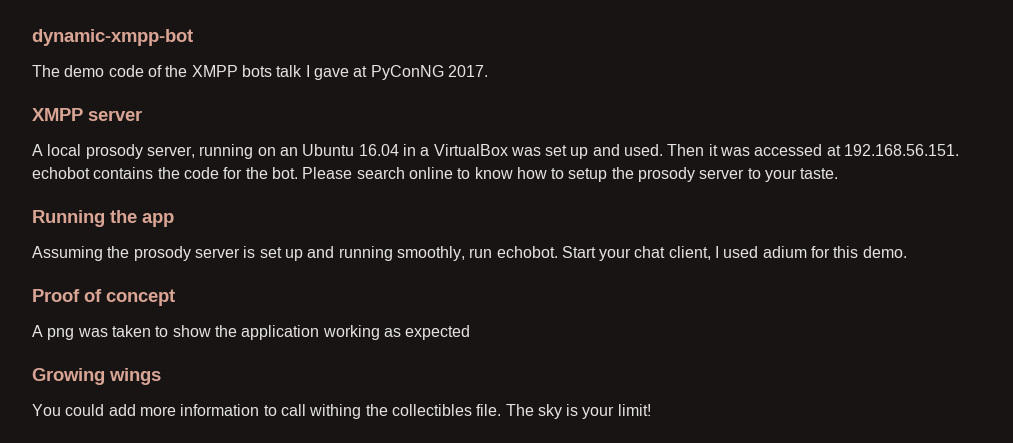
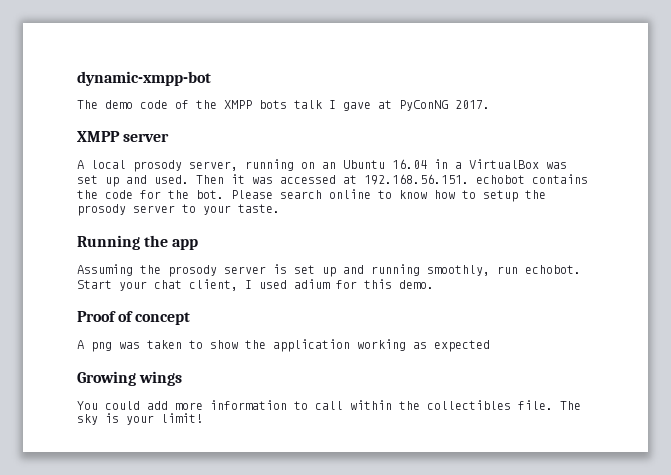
- You could add more information to call withing the collectibles file.
+ You could add more information to call within the collectibles file.

